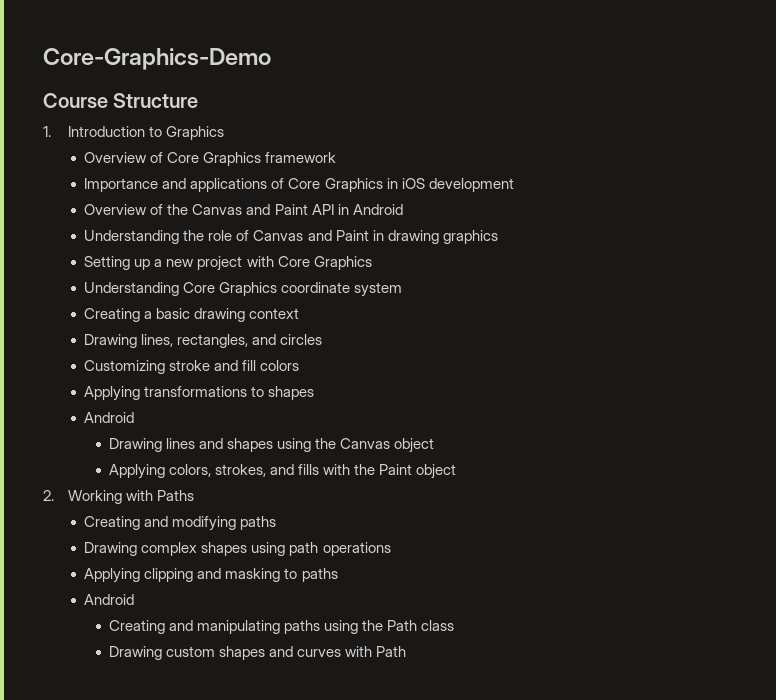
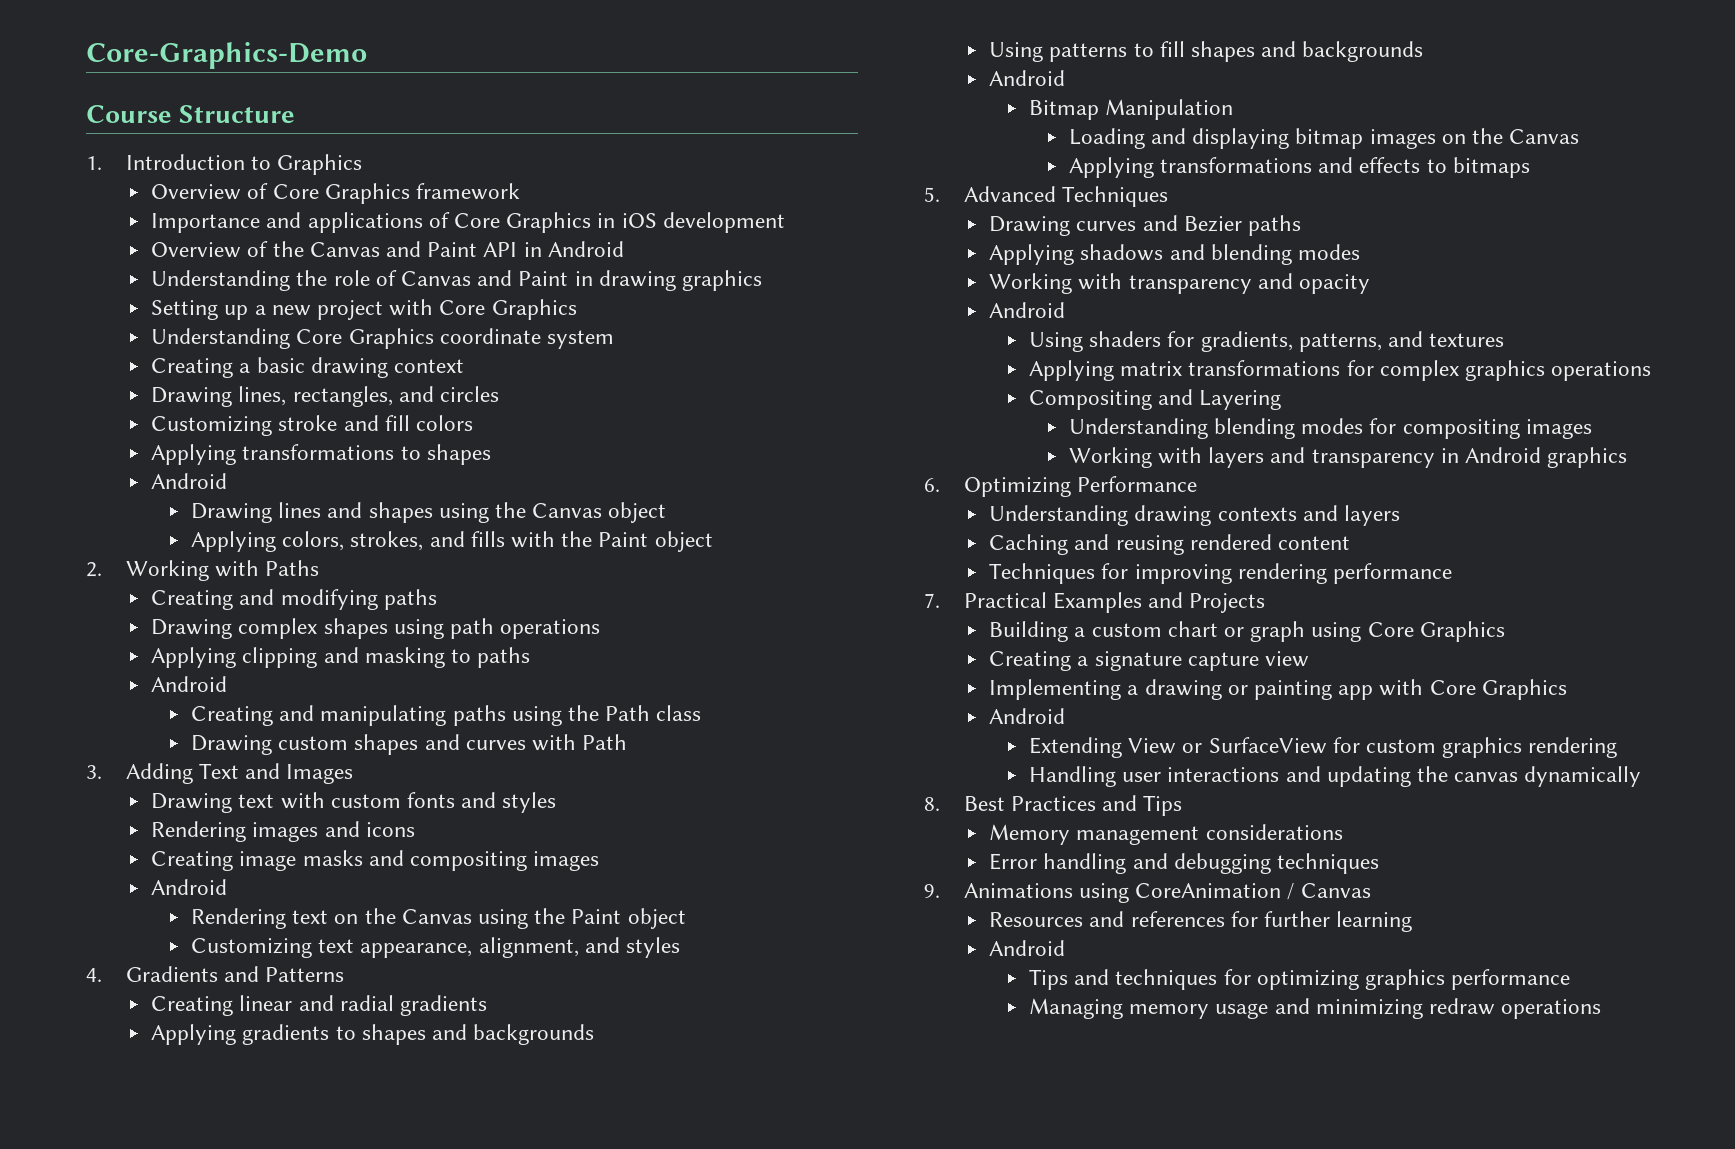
+ 3. Adding Text and Images
+ Drawing text with custom fonts and styles
+ Rendering images and icons
+ Creating image masks and compositing images
+ Android
+ Rendering text on the Canvas using the Paint object
+ Customizing text appearance, alignment, and styles
+ 4. Gradients and Patterns
+ Creating linear and radial gradients
+ Applying gradients to shapes and backgrounds
+ Using patterns to fill shapes and backgrounds
+ Android
+ Bitmap Manipulation
+ Loading and displaying bitmap images on the Canvas
+ Applying transformations and effects to bitmaps
+ 5. Advanced Techniques
+ Drawing curves and Bezier paths
+ Applying shadows and blending modes
+ Working with transparency and opacity
+ Android
+ Using shaders for gradients, patterns, and textures
+ Applying matrix transformations for complex graphics operations
+ Compositing and Layering
+ Understanding blending modes for compositing images
+ Working with layers and transparency in Android graphics
+ 6. Optimizing Performance
+ Understanding drawing contexts and layers
+ Caching and reusing rendered content
+ Techniques for improving rendering performance
+ 7. Practical Examples and Projects
+ Building a custom chart or graph using Core Graphics
+ Creating a signature capture view
+ Implementing a drawing or painting app with Core Graphics
+ Android
+ Extending View or SurfaceView for custom graphics rendering
+ Handling user interactions and updating the canvas dynamically
+ 8. Best Practices and Tips
+ Memory management considerations
+ Error handling and debugging techniques
+ 9. Animations using CoreAnimation / Canvas
+ Resources and references for further learning
+ Android
+ Tips and techniques for optimizing graphics performance
+ Managing memory usage and minimizing redraw operations

